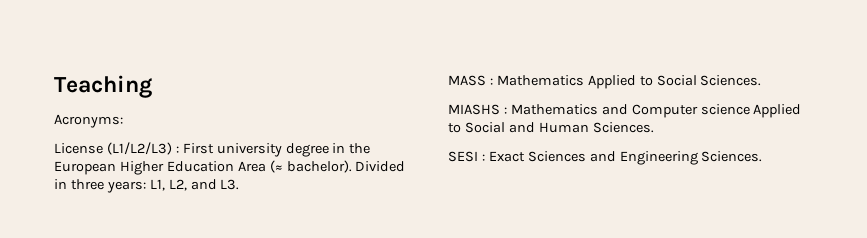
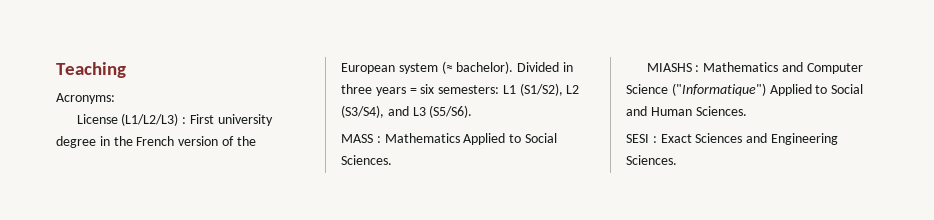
- License (L1/L2/L3) : First university degree in the European Higher Education Area (≈ bachelor).
+ License (L1/L2/L3) : First university degree in the French version of the European system (≈ bachelor).
- Divided in three years: L1, L2, and L3.
+ Divided in three years = six semesters: L1 (S1/S2), L2 (S3/S4), and L3 (S5/S6).
- MIASHS : Mathematics and Computer science Applied to Social and Human Sciences.
+ MIASHS : Mathematics and Computer Science ("Informatique") Applied to Social and Human Sciences.

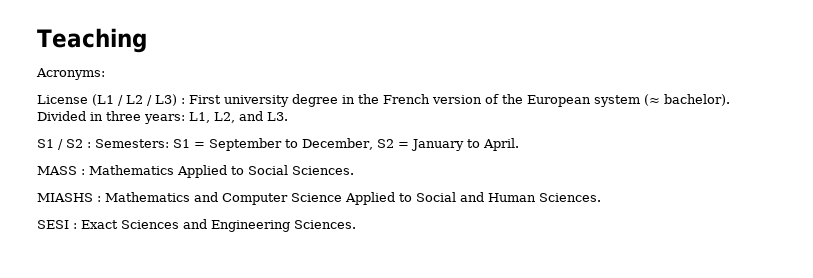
- License (L1/L2/L3) : First university degree in the French version of the European system (≈ bachelor).
+ License (L1 / L2 / L3) : First university degree in the French version of the European system (≈ bachelor).
- Divided in three years = six semesters: L1 (S1/S2), L2 (S3/S4), and L3 (S5/S6).
+ Divided in three years: L1, L2, and L3.
+ S1 / S2 : Semesters: S1 = September to December, S2 = January to April.
- MIASHS : Mathematics and Computer Science ("Informatique") Applied to Social and Human Sciences.
+ MIASHS : Mathematics and Computer Science Applied to Social and Human Sciences.

